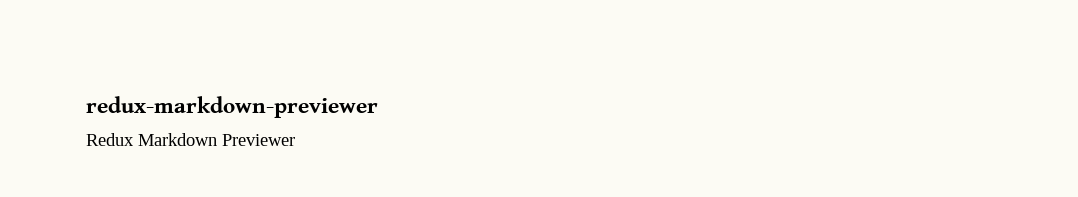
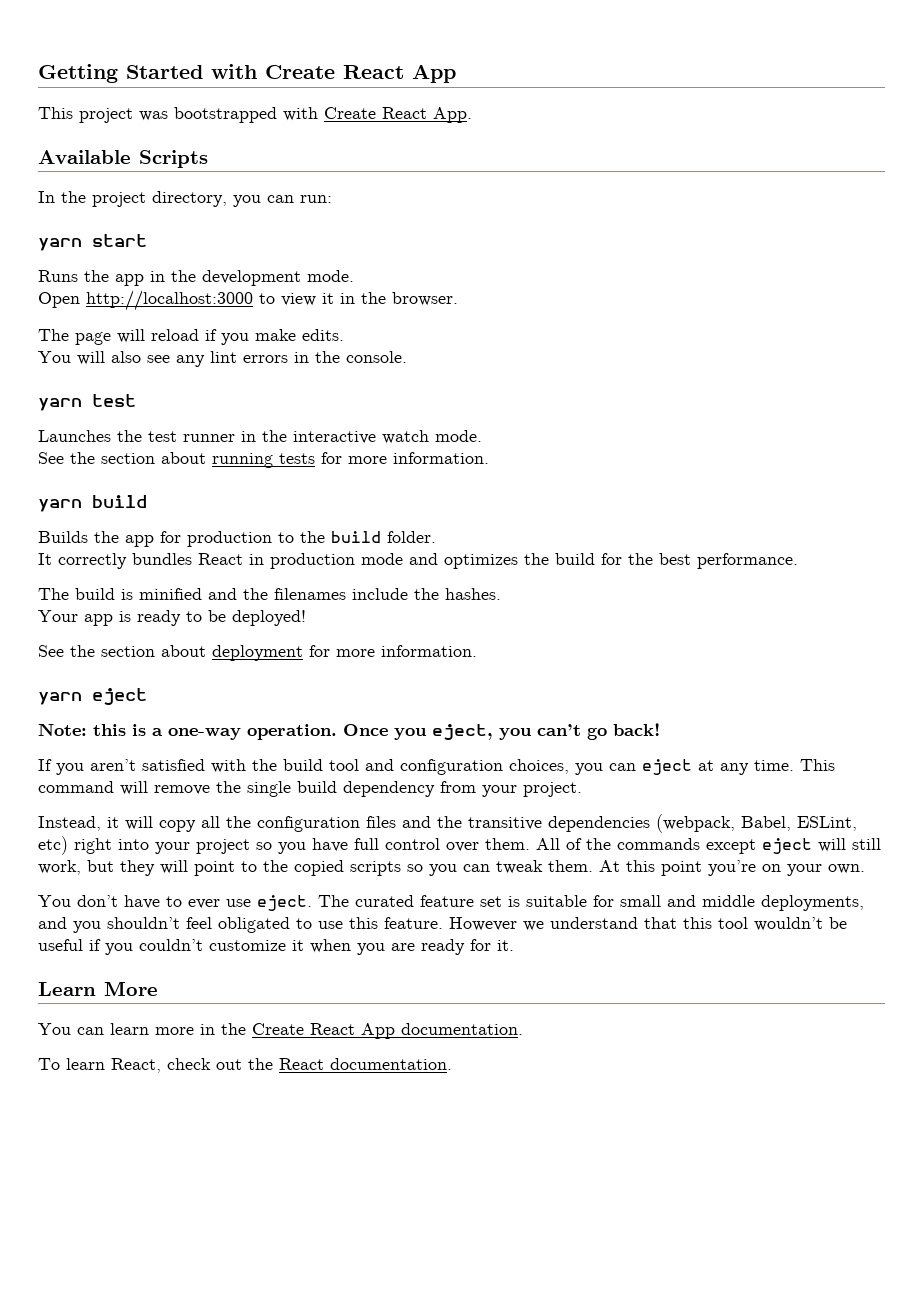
- redux-markdown-previewer
- Redux Markdown Previewer
+ Getting Started with Create React App
+ This project was bootstrapped with Create React App.
+ Available Scripts
+ In the project directory, you can run:
+ yarn start
+ Runs the app in the development mode.
+ Open http://localhost:3000 to view it in the browser.
+ The page will reload if you make edits.
+ You will also see any lint errors in the console.
+ yarn test
+ Launches the test runner in the interactive watch mode.
+ See the section about running tests for more information.
+ yarn build
+ Builds the app for production to the build folder.
+ It correctly bundles React in production mode and optimizes the build for the best performance.
+ The build is minified and the filenames include the hashes.
+ Your app is ready to be deployed!
+ See the section about deployment for more information.
+ yarn eject
+ Note: this is a one-way operation. Once you eject, you can’t go back!
+ If you aren’t satisfied with the build tool and configuration choices, you can eject at any time. This command will remove the single build dependency from your project.
+ Instead, it will copy all the configuration files and the transitive dependencies (webpack, Babel, ESLint, etc) right into your project so you have full control over them. All of the commands except eject will still work, but they will point to the copied scripts so you can tweak them. At this point you’re on your own.
+ You don’t have to ever use eject. The curated feature set is suitable for small and middle deployments, and you shouldn’t feel obligated to use this feature. However we understand that this tool wouldn’t be useful if you couldn’t customize it when you are ready for it.
+ Learn More
+ You can learn more in the Create React App documentation.
+ To learn React, check out the React documentation.

